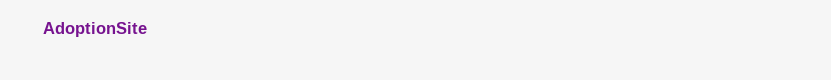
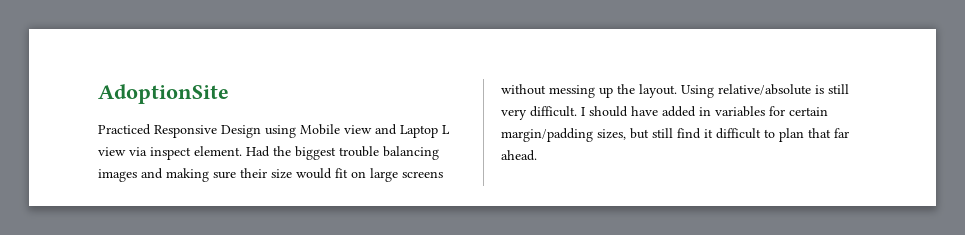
+ Practiced Responsive Design using Mobile view and Laptop L view via inspect element. Had the biggest trouble balancing images and making sure their size would fit on large screens without messing up the layout. Using relative/absolute is still very difficult. I should have added in variables for certain margin/padding sizes, but still find it difficult to plan that far ahead.

